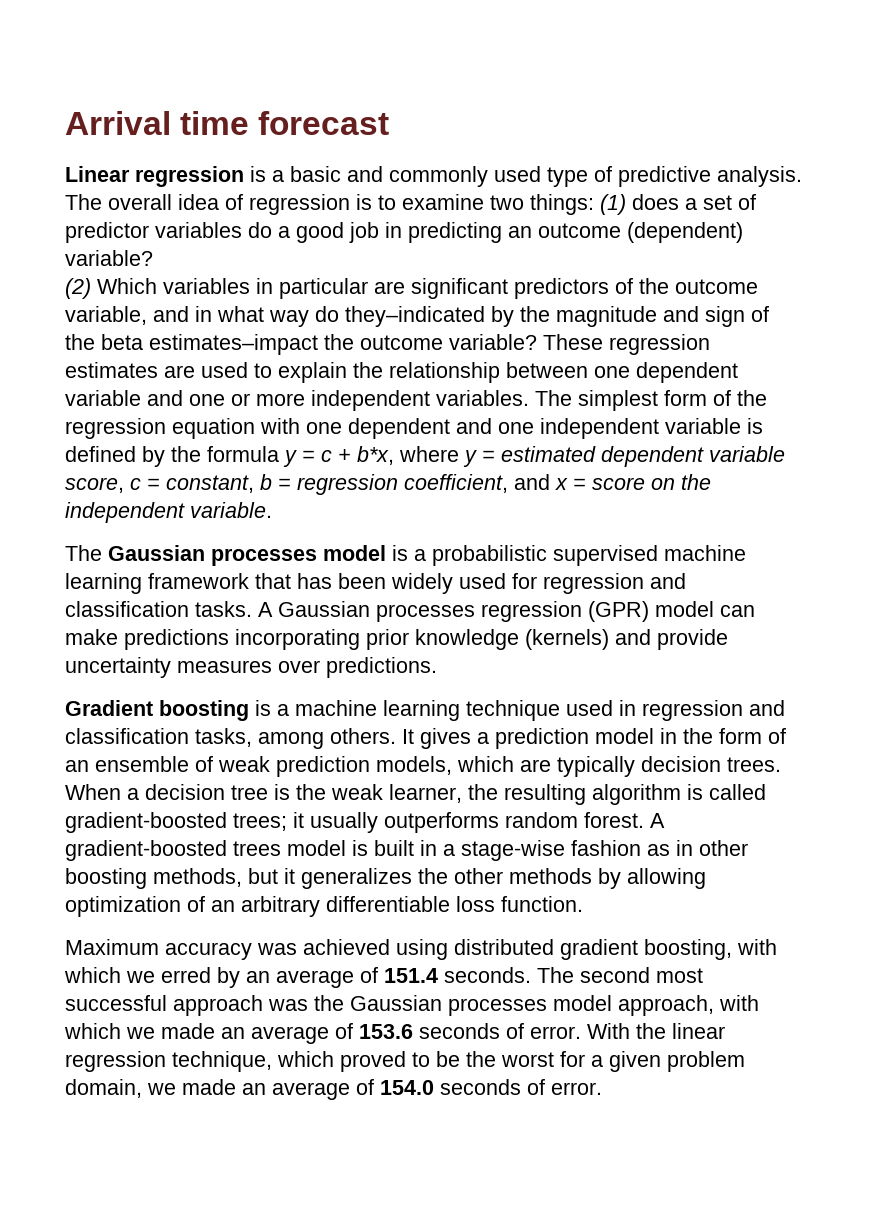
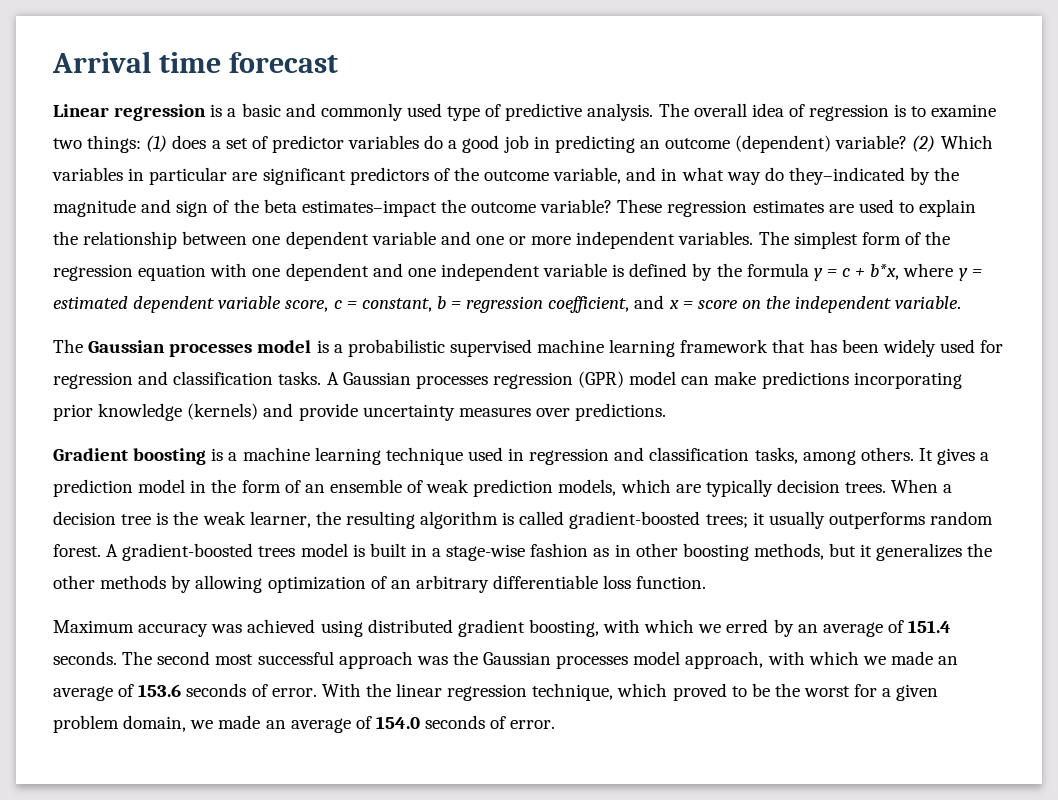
- The overall idea of regression is to examine two things: (1) does a set of predictor variables do a good job in predicting an outcome (dependent) variable?
- (2) Which variables in particular are significant predictors of the outcome variable, and in what way do they–indicated by the magnitude and sign of the beta estimates–impact the outcome variable?
+ The overall idea of regression is to examine two things: (1) does a set of predictor variables do a good job in predicting an outcome (dependent) variable? (2) Which variables in particular are significant predictors of the outcome variable, and in what way do they–indicated by the magnitude and sign of the beta estimates–impact the outcome variable?

